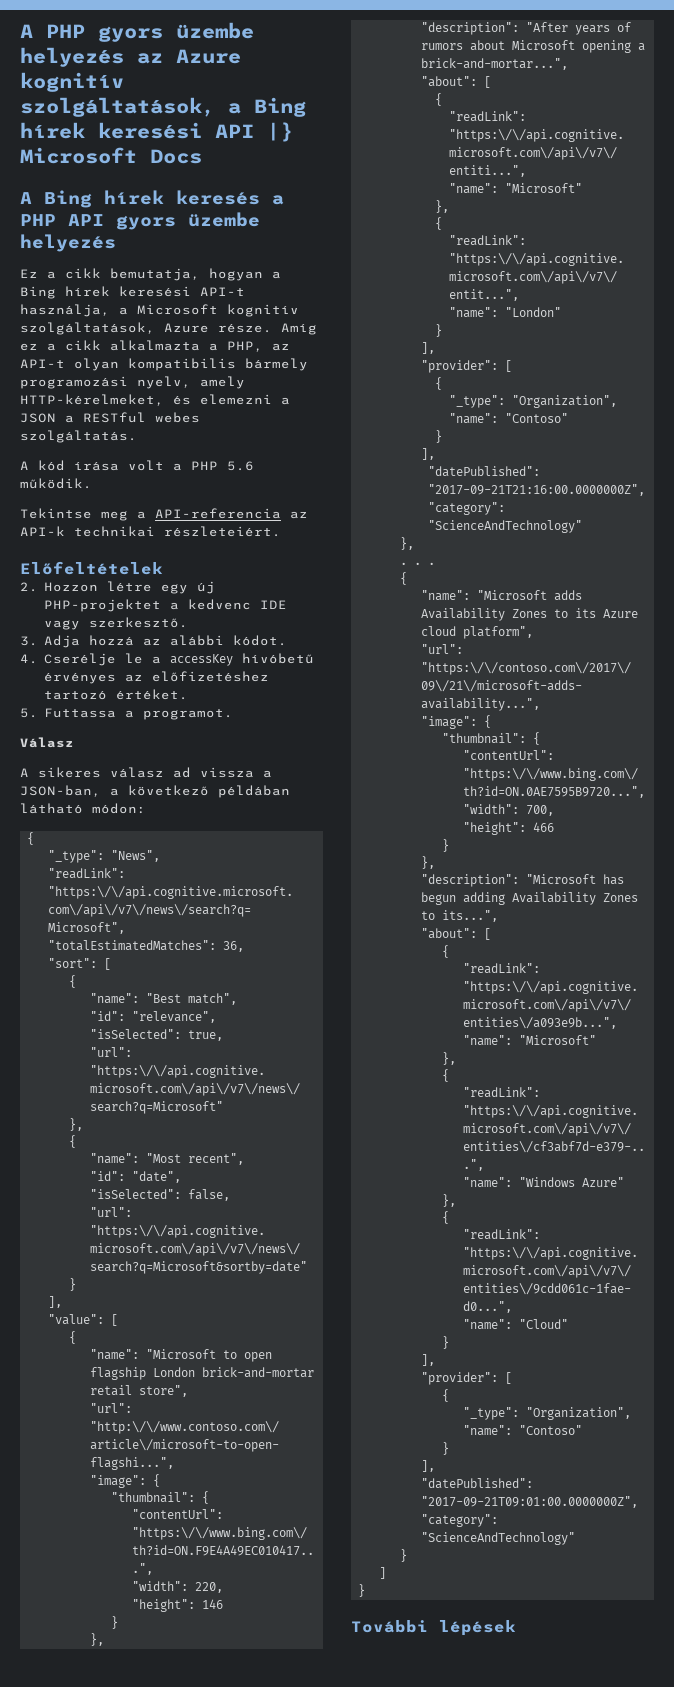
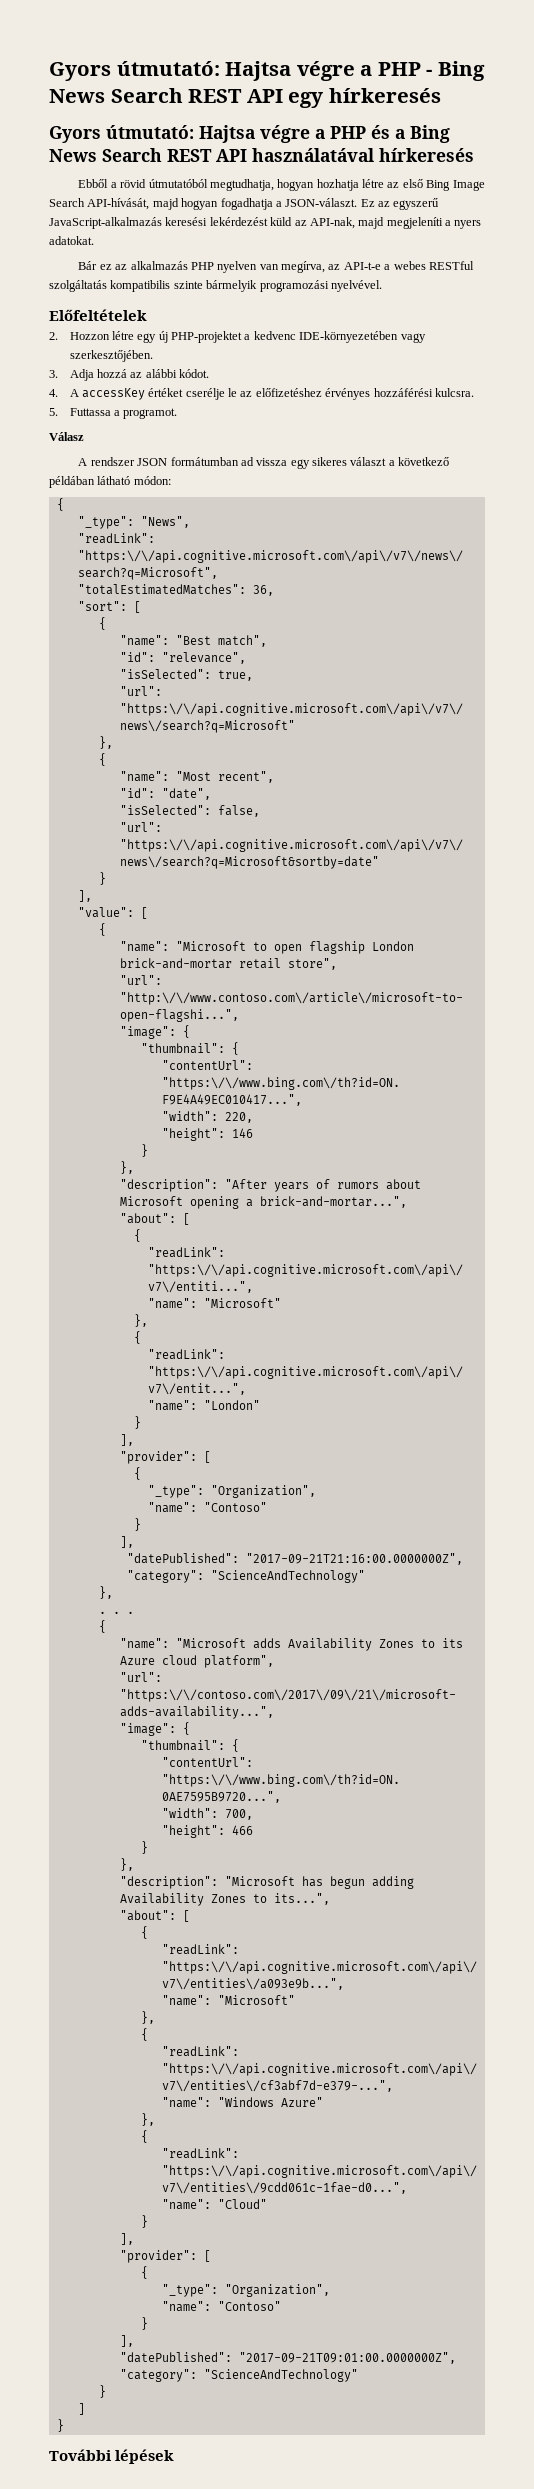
- A PHP gyors üzembe helyezés az Azure kognitív szolgáltatások, a Bing hírek keresési API |} Microsoft Docs
- A Bing hírek keresés a PHP API gyors üzembe helyezés
- Ez a cikk bemutatja, hogyan a Bing hírek keresési API-t használja, a Microsoft kognitív szolgáltatások, Azure része. Amíg ez a cikk alkalmazta a PHP, az API-t olyan kompatibilis bármely programozási nyelv, amely HTTP-kérelmeket, és elemezni a JSON a RESTful webes szolgáltatás.
- A kód írása volt a PHP 5.6 működik.
- Tekintse meg a API-referencia az API-k technikai részleteiért.
+ Gyors útmutató: Hajtsa végre a PHP - Bing News Search REST API egy hírkeresés
+ Gyors útmutató: Hajtsa végre a PHP és a Bing News Search REST API használatával hírkeresés
+ Ebből a rövid útmutatóból megtudhatja, hogyan hozhatja létre az első Bing Image Search API-hívását, majd hogyan fogadhatja a JSON-választ. Ez az egyszerű JavaScript-alkalmazás keresési lekérdezést küld az API-nak, majd megjeleníti a nyers adatokat.
+ Bár ez az alkalmazás PHP nyelven van megírva, az API-t-e a webes RESTful szolgáltatás kompatibilis szinte bármelyik programozási nyelvével.
- 2. Hozzon létre egy új PHP-projektet a kedvenc IDE vagy szerkesztő.
+ 2. Hozzon létre egy új PHP-projektet a kedvenc IDE-környezetében vagy szerkesztőjében.
- 4. Cserélje le a accessKey hívóbetű érvényes az előfizetéshez tartozó értéket.
+ 4. A accessKey értéket cserélje le az előfizetéshez érvényes hozzáférési kulcsra.
- A sikeres válasz ad vissza a JSON-ban, a következő példában látható módon:
+ A rendszer JSON formátumban ad vissza egy sikeres választ a következő példában látható módon:

